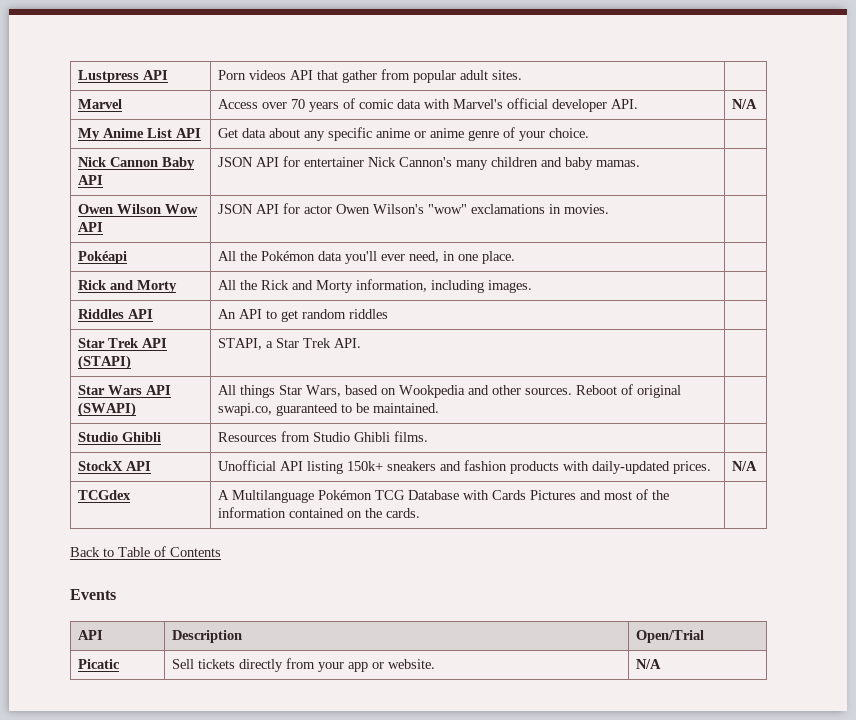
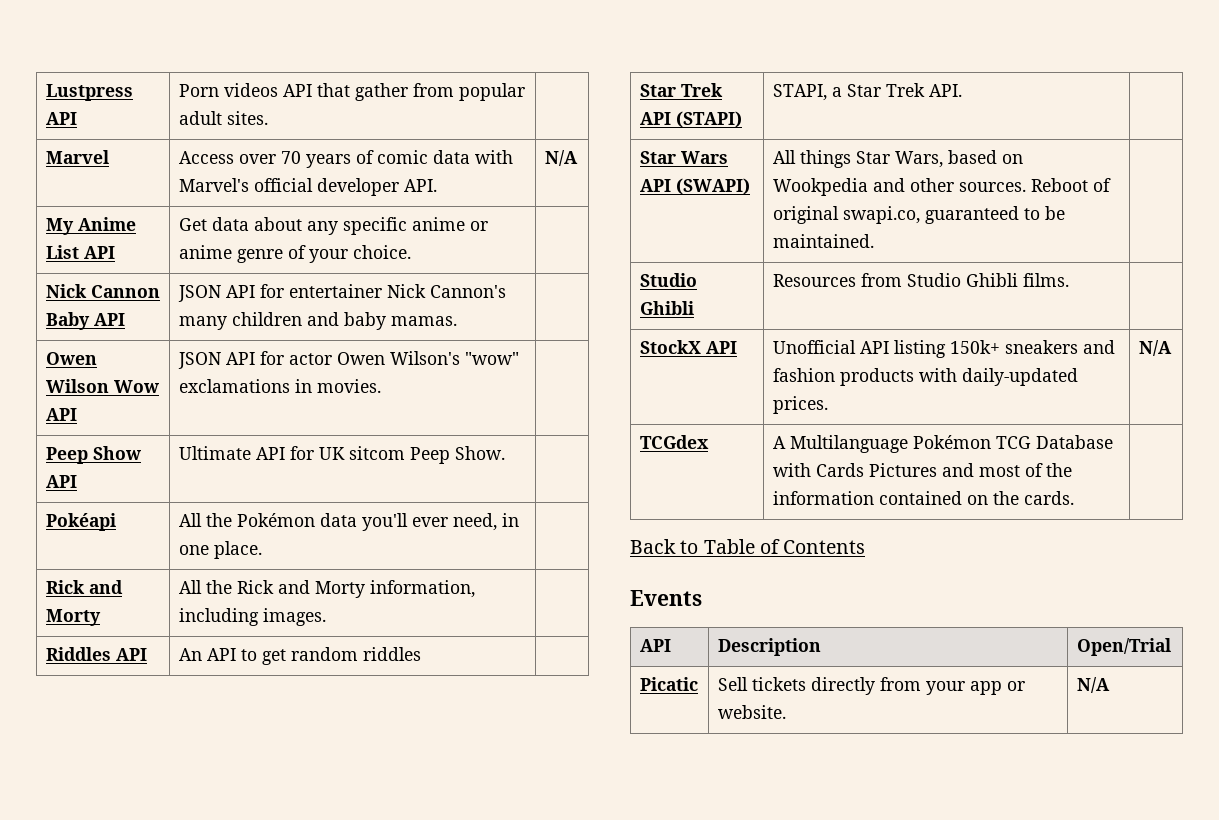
+ Peep Show API | Ultimate API for UK sitcom Peep Show. |

